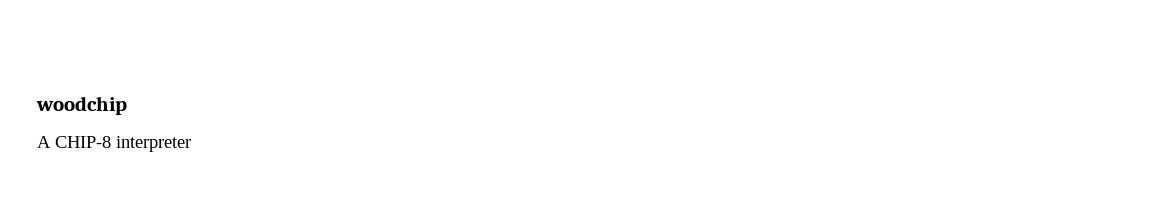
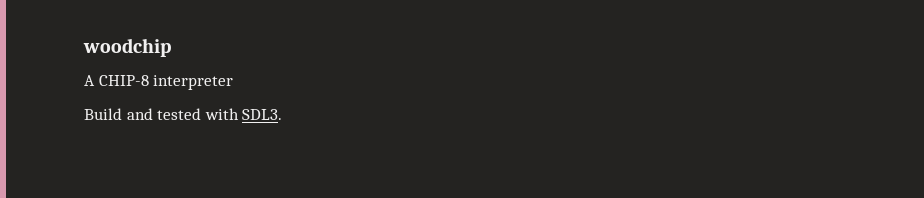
+ Build and tested with SDL3.

